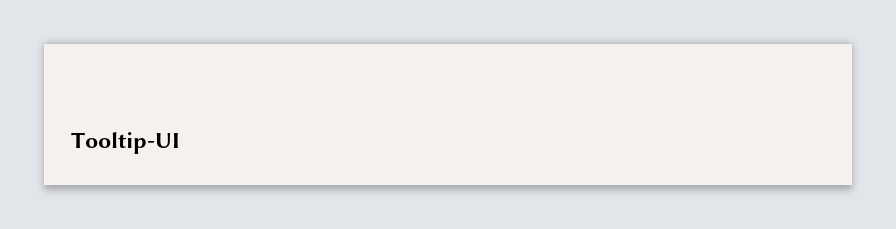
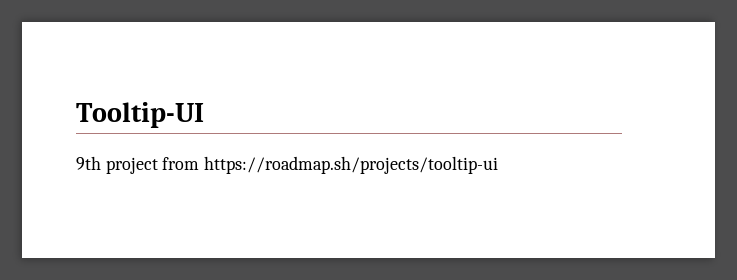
+ 9th project from https://roadmap.sh/projects/tooltip-ui

